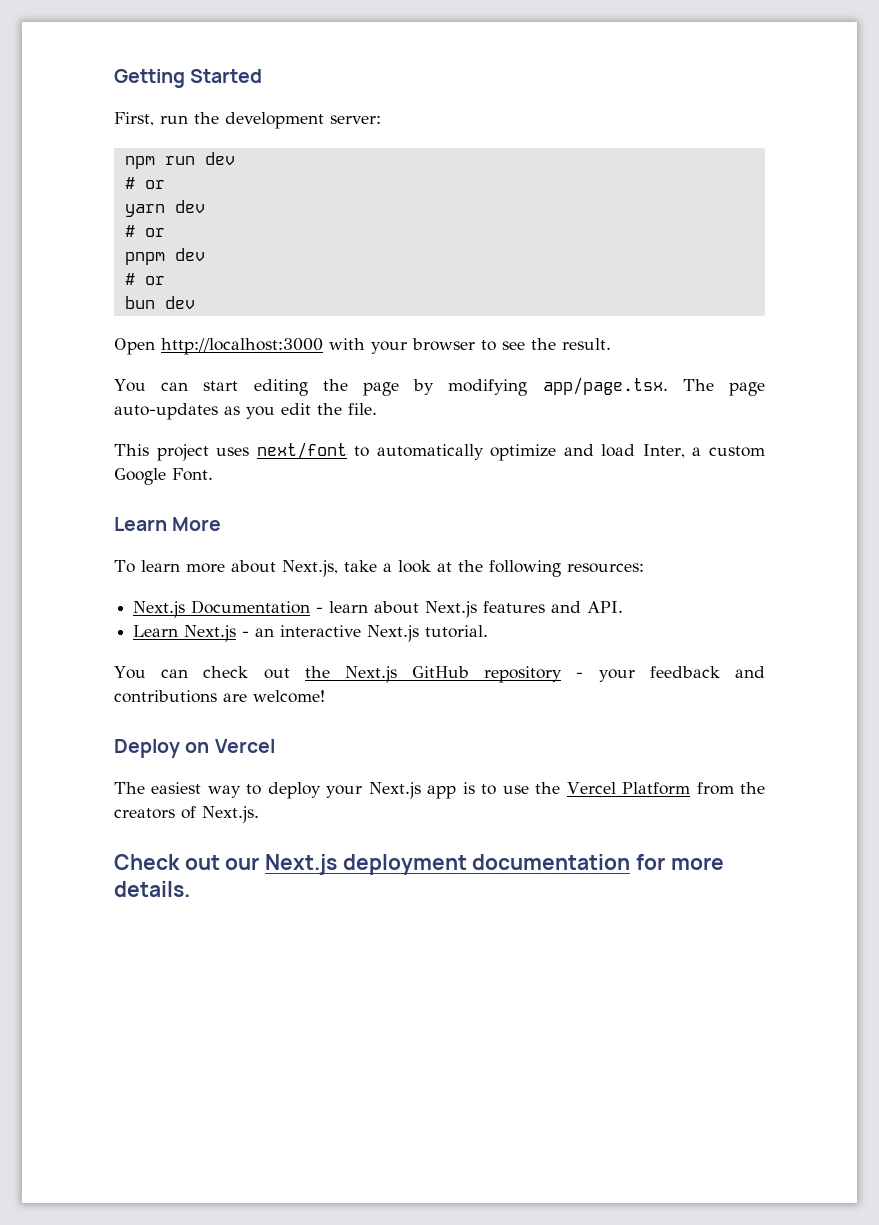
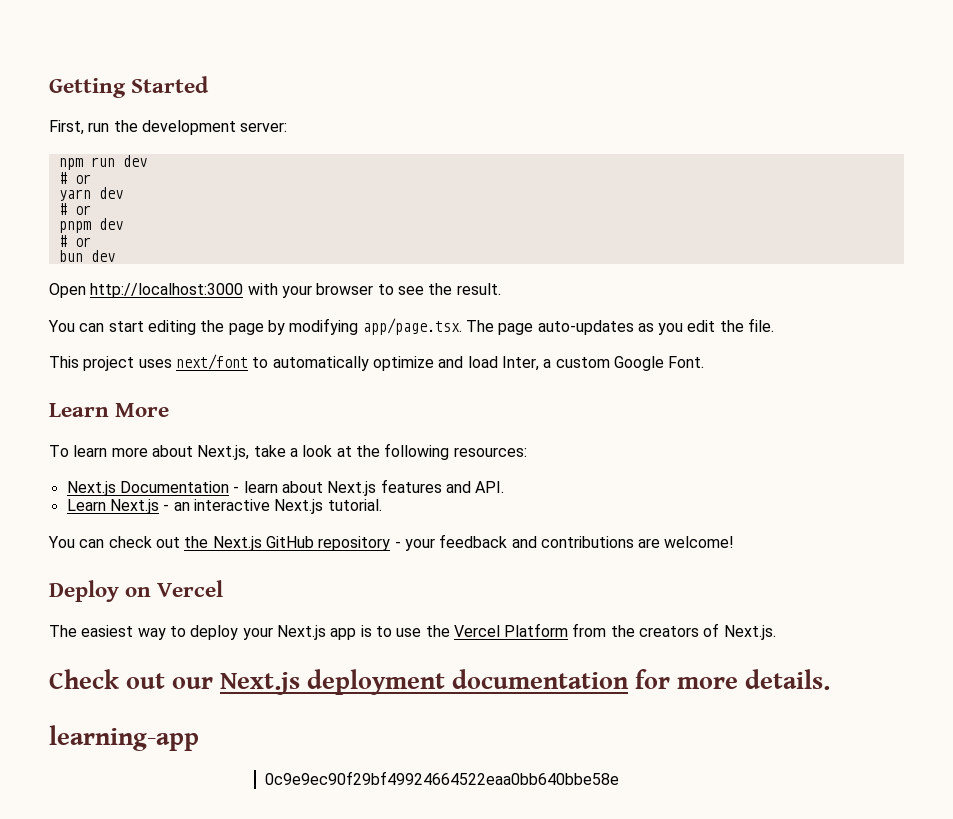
+ learning-app
+ 0c9e9ec90f29bf49924664522eaa0bb640bbe58e

